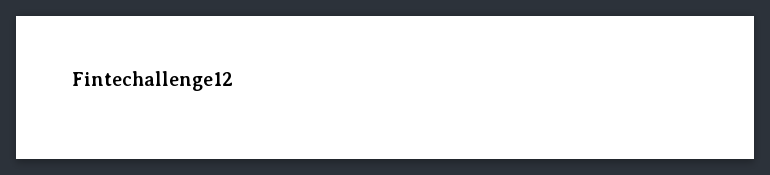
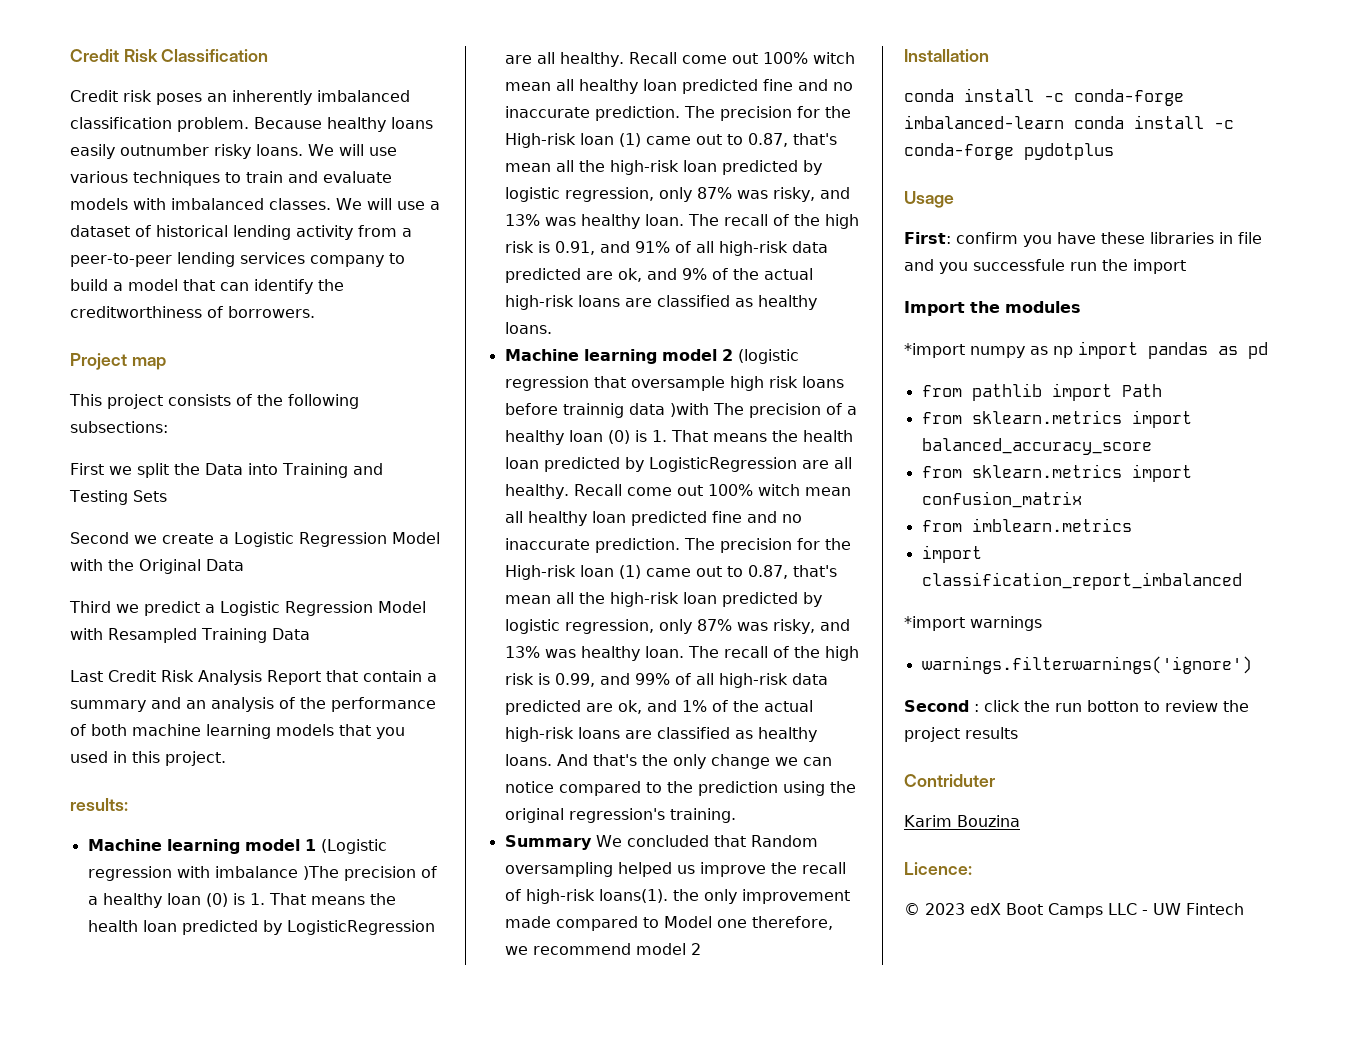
- Fintechallenge12
+ Credit Risk Classification
+ Credit risk poses an inherently imbalanced classification problem. Because healthy loans easily outnumber risky loans. We will use various techniques to train and evaluate models with imbalanced classes. We will use a dataset of historical lending activity from a peer-to-peer lending services company to build a model that can identify the creditworthiness of borrowers.
+ Project map
+ This project consists of the following subsections:
+ First we split the Data into Training and Testing Sets
+ Second we create a Logistic Regression Model with the Original Data
+ Third we predict a Logistic Regression Model with Resampled Training Data
+ Last Credit Risk Analysis Report that contain a summary and an analysis of the performance of both machine learning models that you used in this project.
+ results:
+ Machine learning model 1 (Logistic regression with imbalance )The precision of a healthy loan (0) is 1. That means the health loan predicted by LogisticRegression are all healthy. Recall come out 100% witch mean all healthy loan predicted fine and no inaccurate prediction. The precision for the High-risk loan (1) came out to 0.87, that's mean all the high-risk loan predicted by logistic regression, only 87% was risky, and 13% was healthy loan. The recall of the high risk is 0.91, and 91% of all high-risk data predicted are ok, and 9% of the actual high-risk loans are classified as healthy loans.
+ Machine learning model 2 (logistic regression that oversample high risk loans before trainnig data )with The precision of a healthy loan (0) is 1. That means the health loan predicted by LogisticRegression are all healthy. Recall come out 100% witch mean all healthy loan predicted fine and no inaccurate prediction. The precision for the High-risk loan (1) came out to 0.87, that's mean all the high-risk loan predicted by logistic regression, only 87% was risky, and 13% was healthy loan. The recall of the high risk is 0.99, and 99% of all high-risk data predicted are ok, and 1% of the actual high-risk loans are classified as healthy loans. And that's the only change we can notice compared to the prediction using the original regression's training.
+ Summary We concluded that Random oversampling helped us improve the recall of high-risk loans(1). the only improvement made compared to Model one therefore, we recommend model 2
+ Installation
+ conda install -c conda-forge imbalanced-learn conda install -c conda-forge pydotplus
+ Usage
+ First: confirm you have these libraries in file and you successfule run the import
+ Import the modules
+ *import numpy as np import pandas as pd
+ from pathlib import Path
+ from sklearn.metrics import balanced_accuracy_score
+ from sklearn.metrics import confusion_matrix
+ from imblearn.metrics
+ import classification_report_imbalanced
+ *import warnings
+ warnings.filterwarnings('ignore')
+ Second : click the run botton to review the project results
+ Contriduter
+ Karim Bouzina
+ Licence:
+ © 2023 edX Boot Camps LLC - UW Fintech

